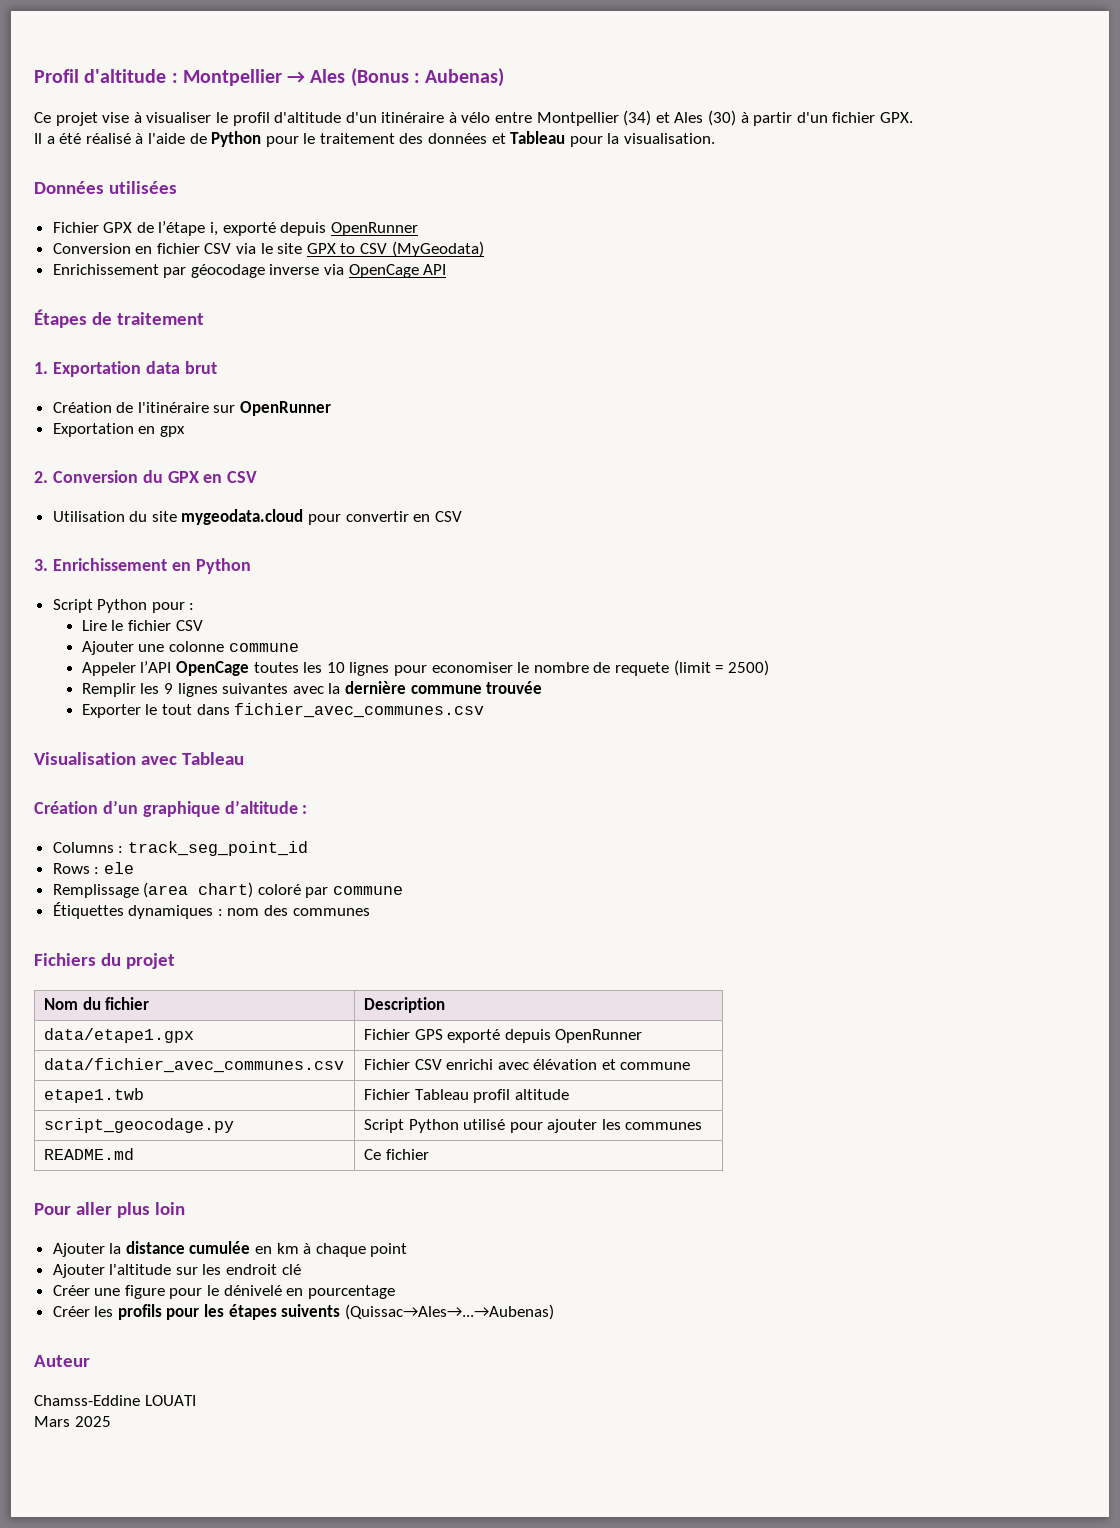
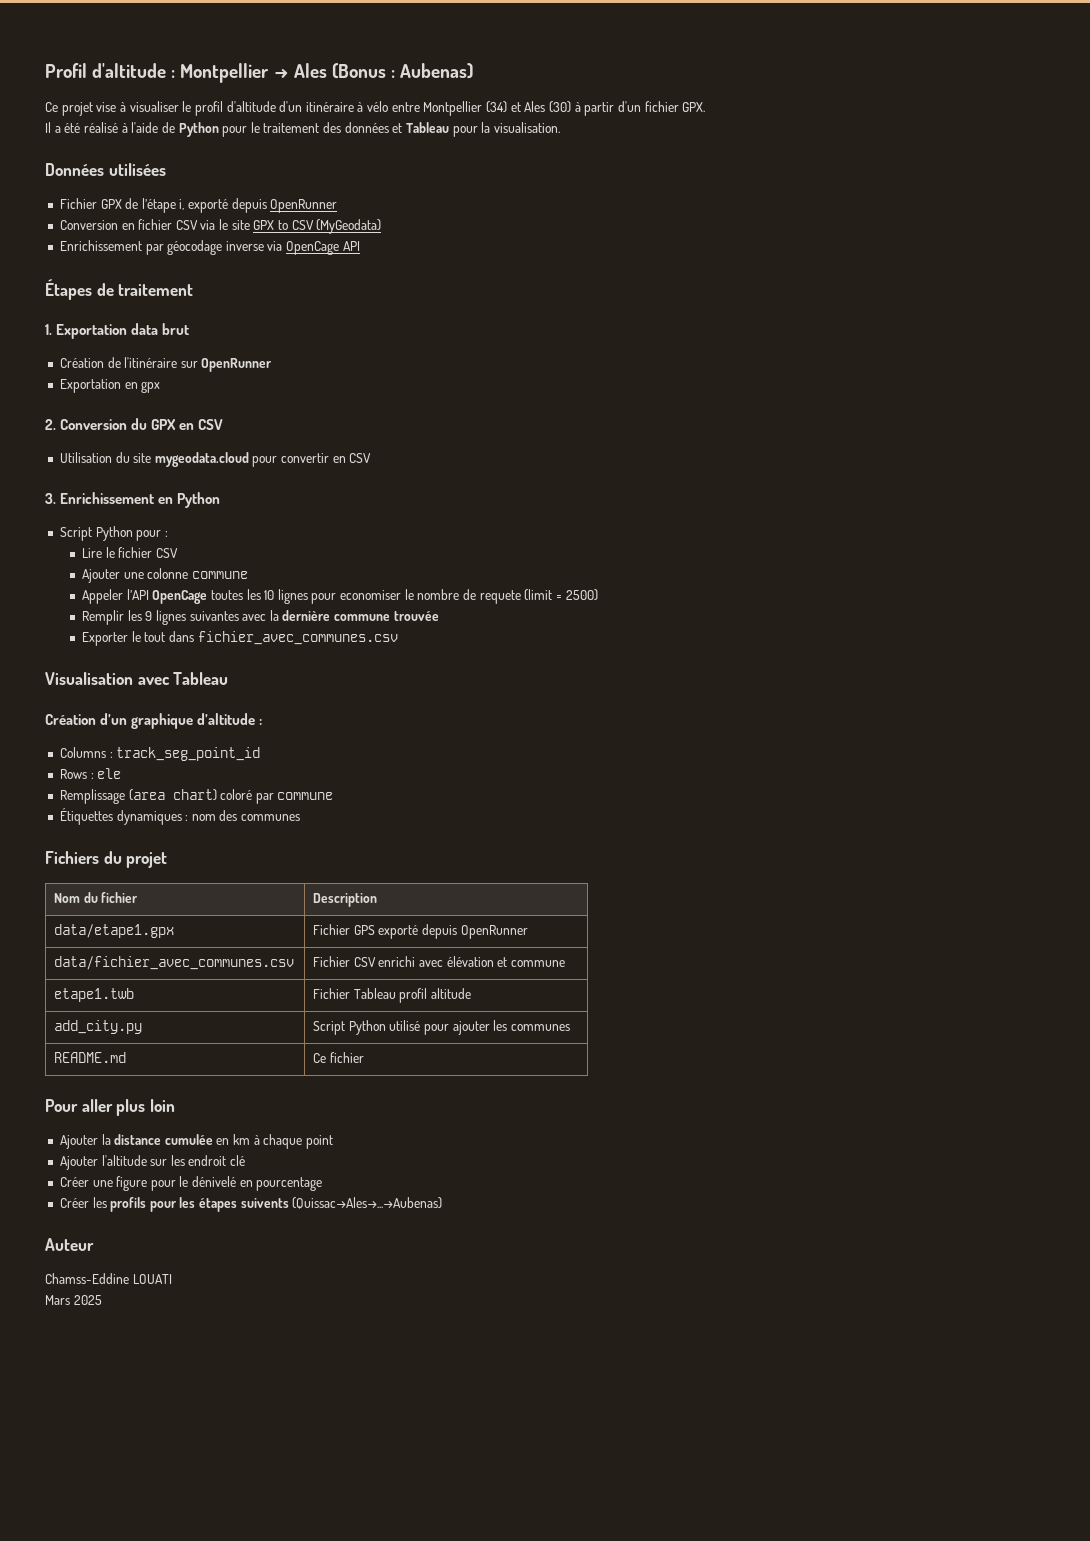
- script_geocodage.py | Script Python utilisé pour ajouter les communes
+ add_city.py | Script Python utilisé pour ajouter les communes

